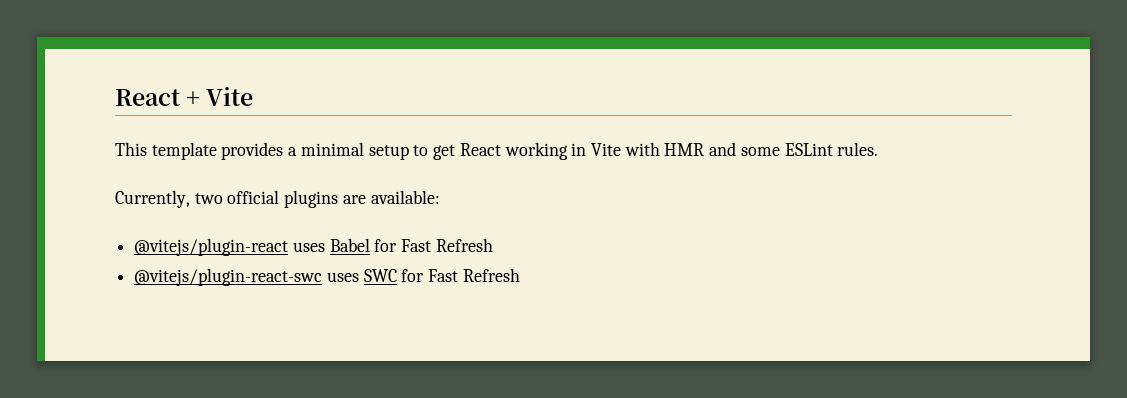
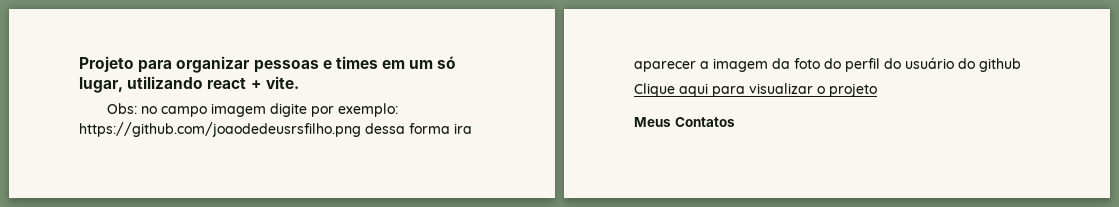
- React + Vite
- This template provides a minimal setup to get React working in Vite with HMR and some ESLint rules.
- Currently, two official plugins are available:
- @vitejs/plugin-react uses Babel for Fast Refresh
- @vitejs/plugin-react-swc uses SWC for Fast Refresh
+ Projeto para organizar pessoas e times em um só lugar, utilizando react + vite.
+ Obs: no campo imagem digite por exemplo: https://github.com/joaodedeusrsfilho.png dessa forma ira aparecer a imagem da foto do perfil do usuário do github
+ Clique aqui para visualizar o projeto
+ Meus Contatos

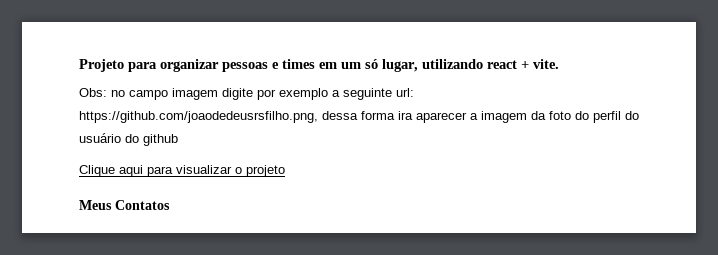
- Obs: no campo imagem digite por exemplo: https://github.com/joaodedeusrsfilho.png dessa forma ira aparecer a imagem da foto do perfil do usuário do github
+ Obs: no campo imagem digite por exemplo a seguinte url: https://github.com/joaodedeusrsfilho.png, dessa forma ira aparecer a imagem da foto do perfil do usuário do github

